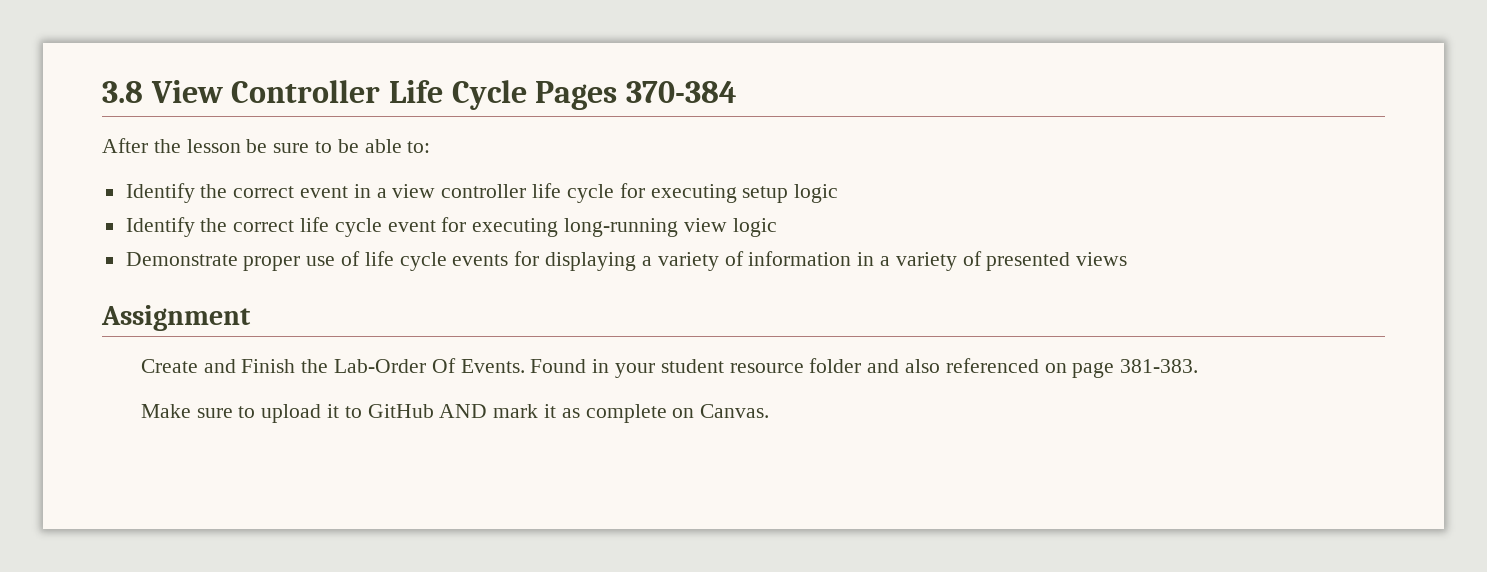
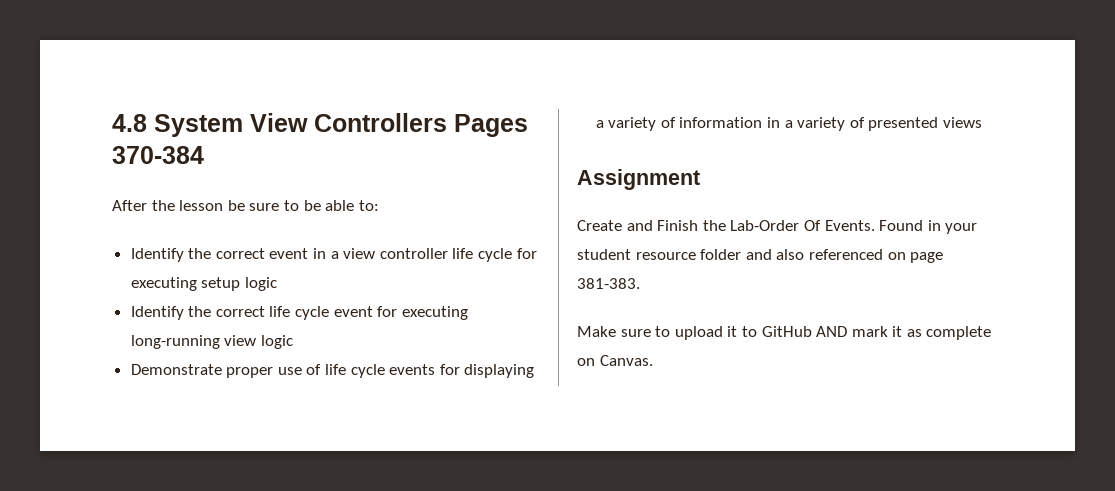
- 3.8 View Controller Life Cycle Pages 370-384
+ 4.8 System View Controllers Pages 370-384

